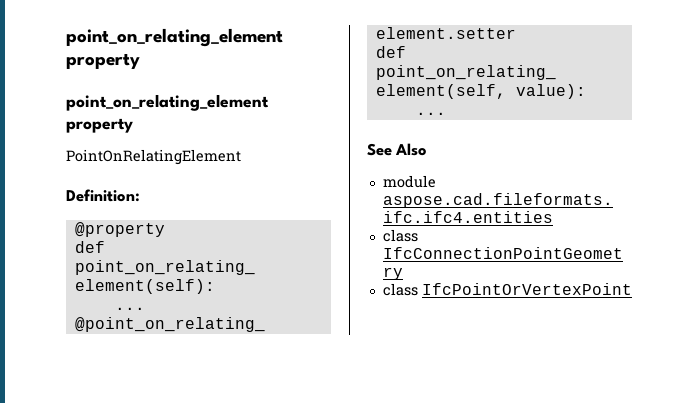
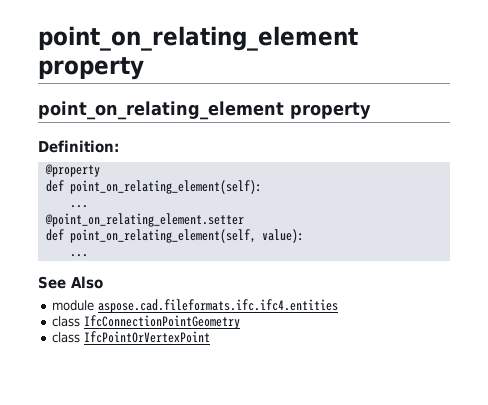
- PointOnRelatingElement

